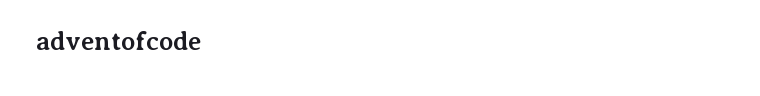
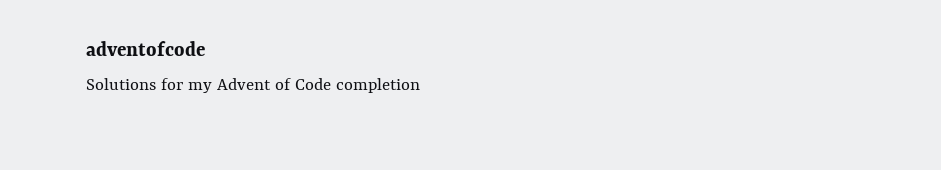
+ Solutions for my Advent of Code completion

